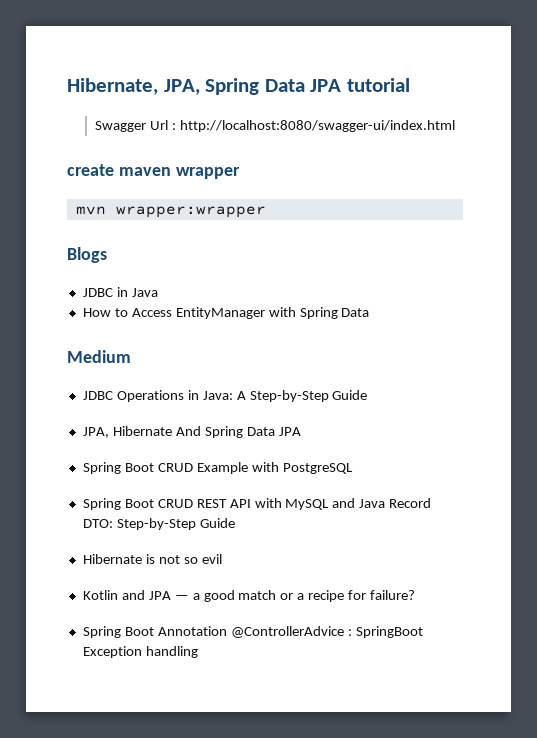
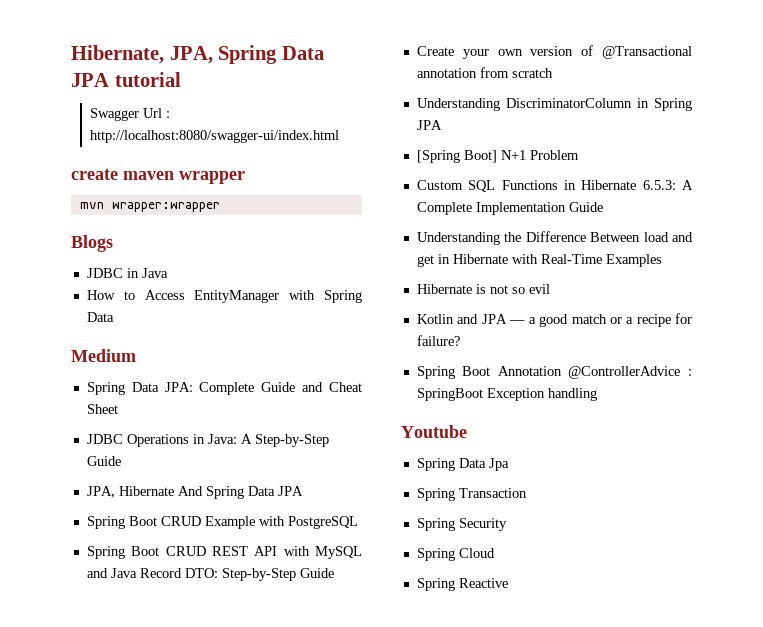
+ Spring Data JPA: Complete Guide and Cheat Sheet
+ Create your own version of @Transactional annotation from scratch
+ Understanding DiscriminatorColumn in Spring JPA
+ [Spring Boot] N+1 Problem
+ Custom SQL Functions in Hibernate 6.5.3: A Complete Implementation Guide
+ Understanding the Difference Between load and get in Hibernate with Real-Time Examples
+ Youtube
+ Spring Data Jpa
+ Spring Transaction
+ Spring Security
+ Spring Cloud
+ Spring Reactive

